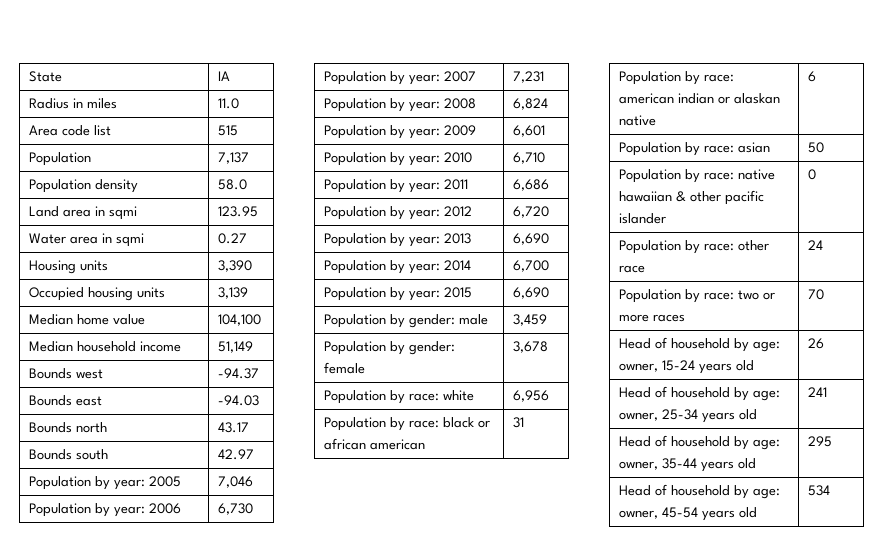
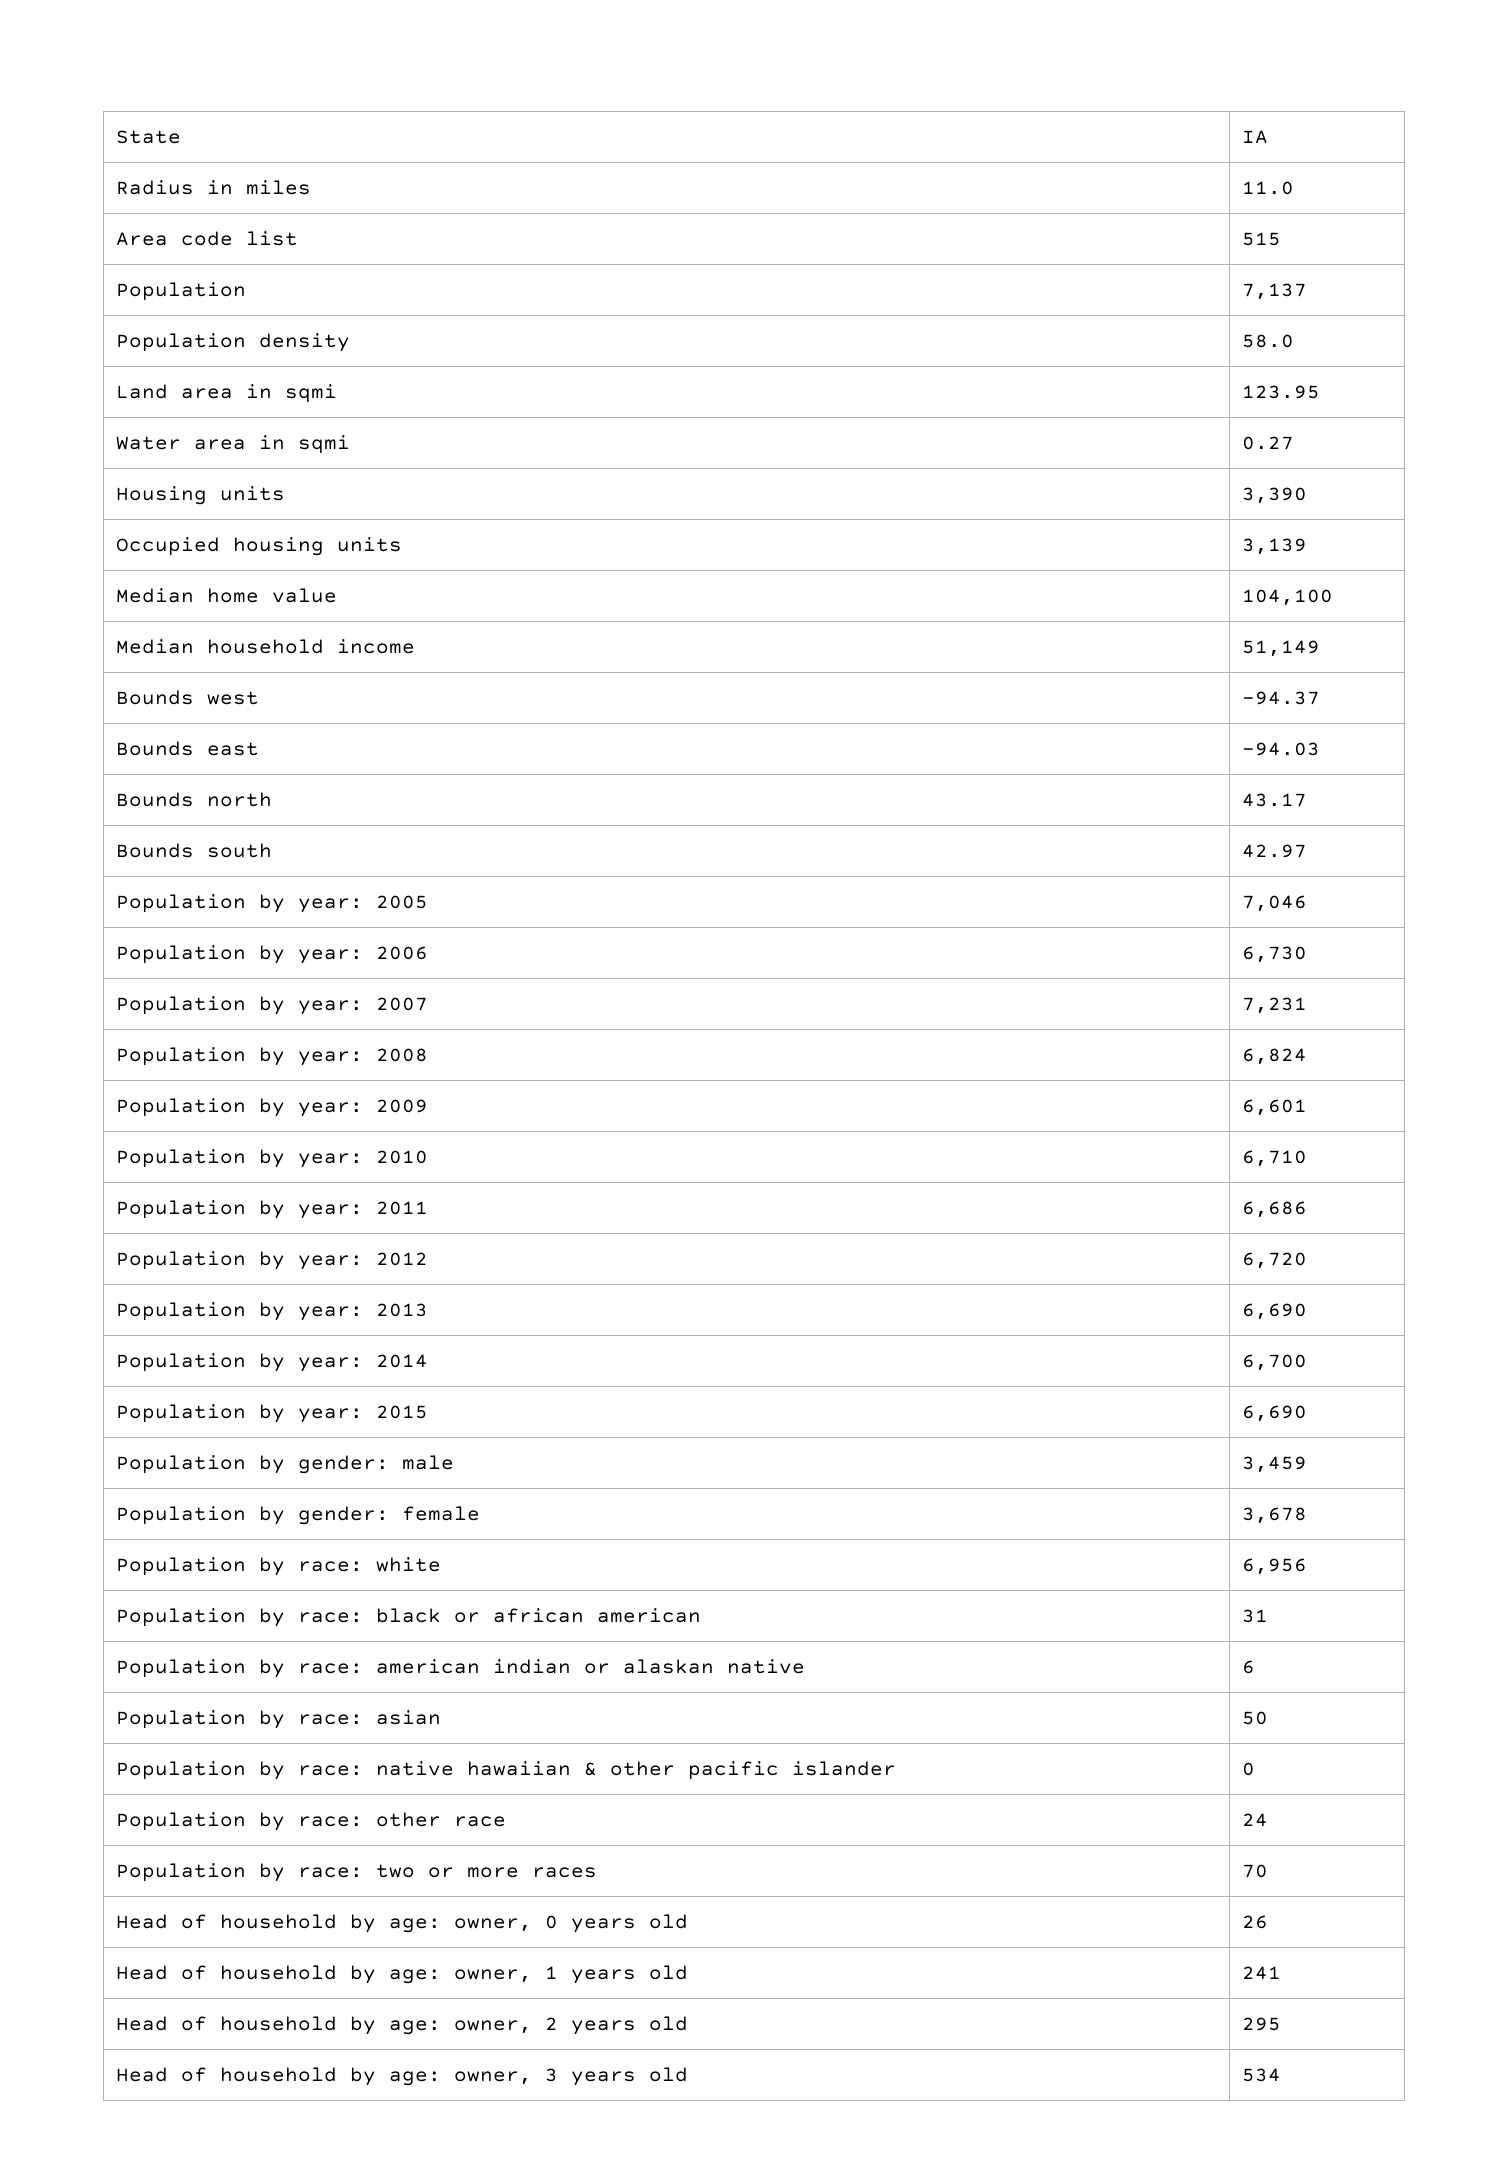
- Head of household by age: owner, 15-24 years old | 26
+ Head of household by age: owner, 0 years old | 26
- Head of household by age: owner, 25-34 years old | 241
+ Head of household by age: owner, 1 years old | 241
- Head of household by age: owner, 35-44 years old | 295
+ Head of household by age: owner, 2 years old | 295
- Head of household by age: owner, 45-54 years old | 534
+ Head of household by age: owner, 3 years old | 534

